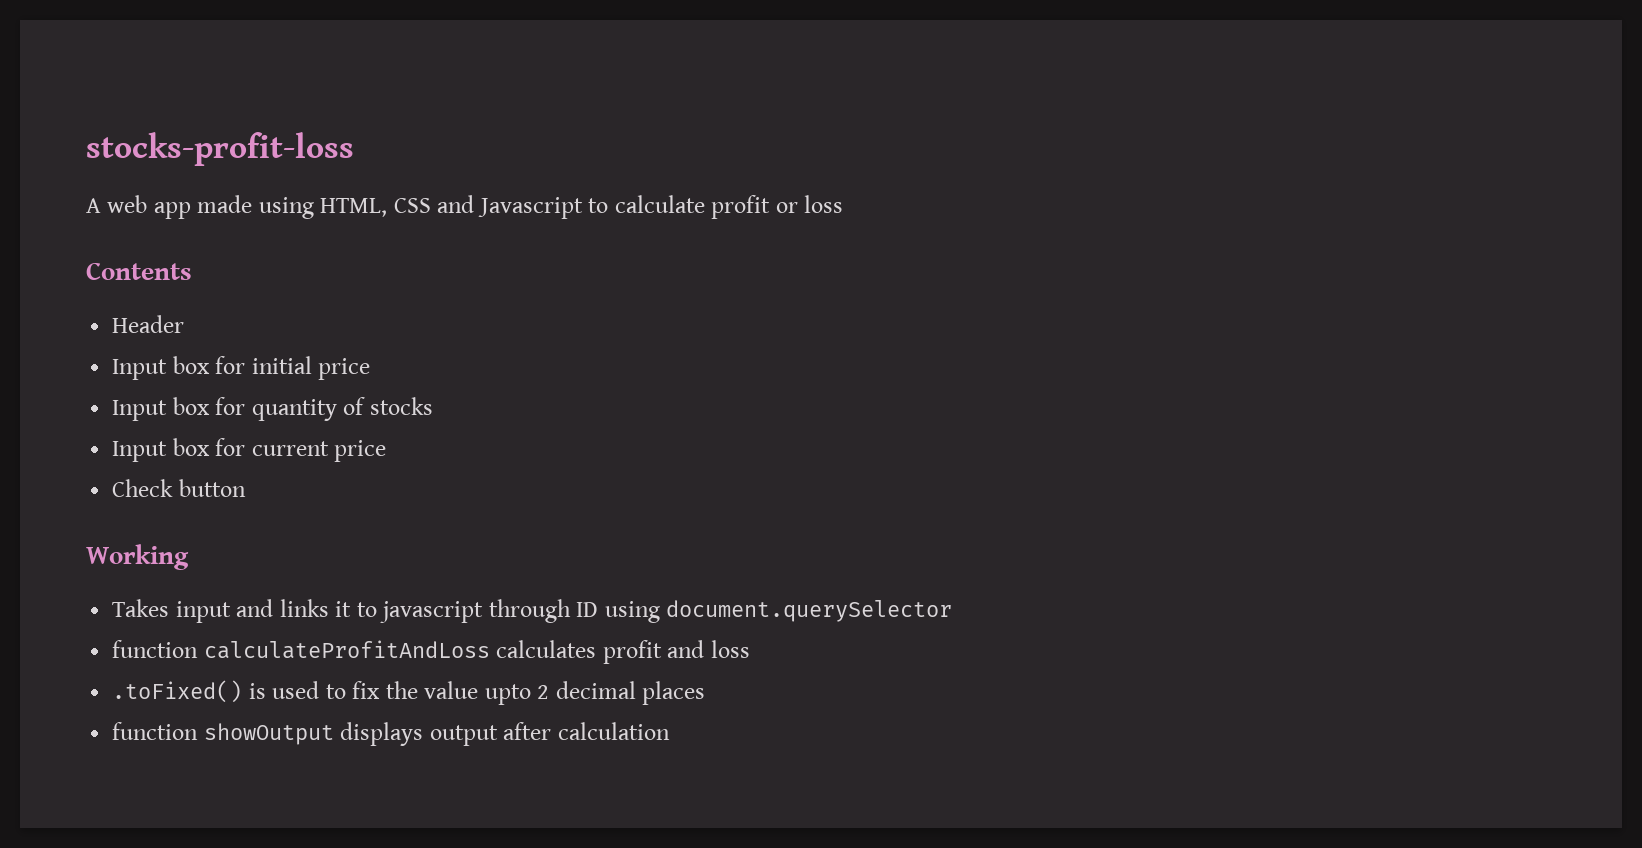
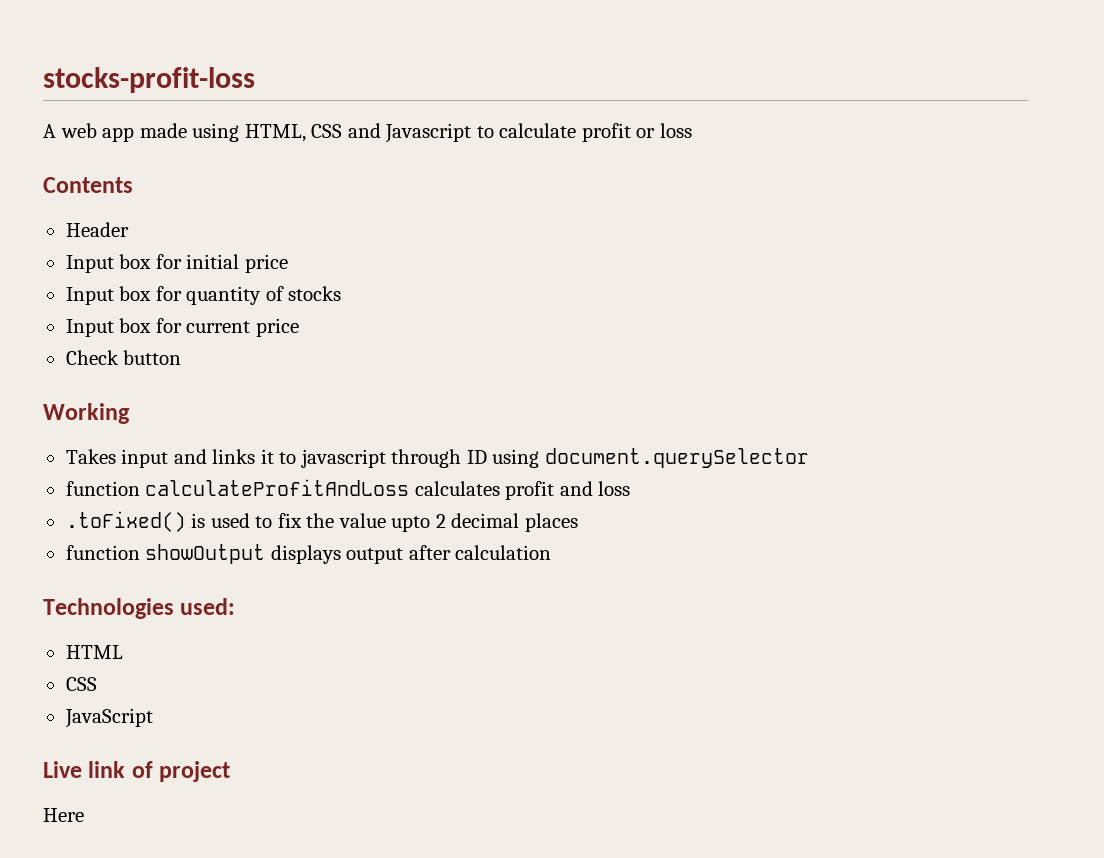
+ Technologies used:
+ HTML
+ CSS
+ JavaScript
+ Live link of project
+ Here

